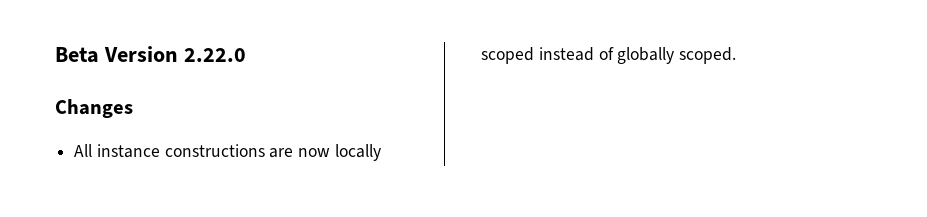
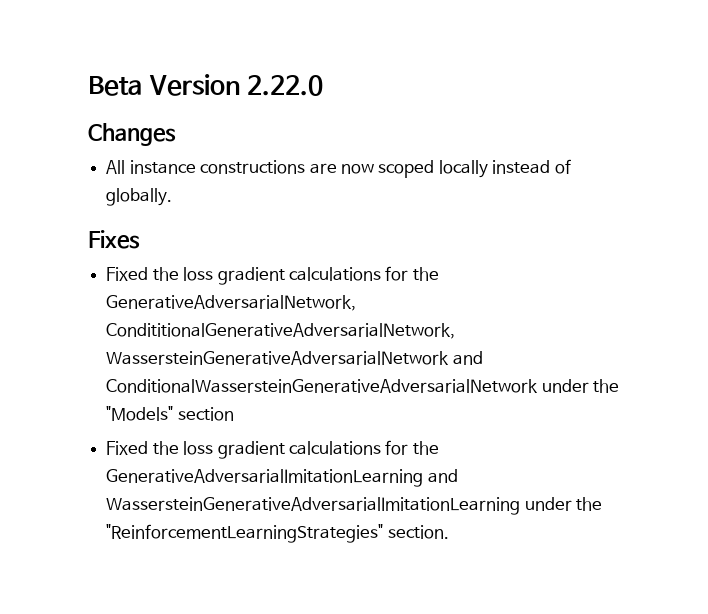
- All instance constructions are now locally scoped instead of globally scoped.
+ All instance constructions are now scoped locally instead of globally.
+ Fixes
+ Fixed the loss gradient calculations for the GenerativeAdversarialNetwork, CondititionalGenerativeAdversarialNetwork, WassersteinGenerativeAdversarialNetwork and ConditionalWassersteinGenerativeAdversarialNetwork under the "Models" section
+ Fixed the loss gradient calculations for the GenerativeAdversarialImitationLearning and WassersteinGenerativeAdversarialImitationLearning under the "ReinforcementLearningStrategies" section.

